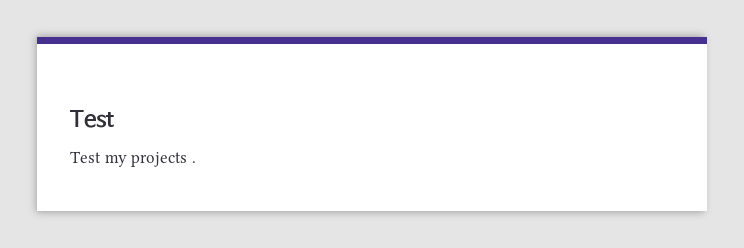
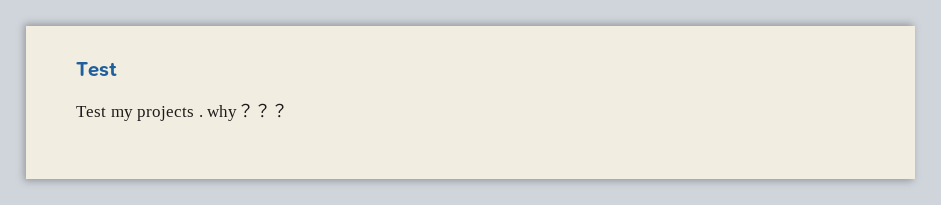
- Test my projects .
+ Test my projects . why？？？

